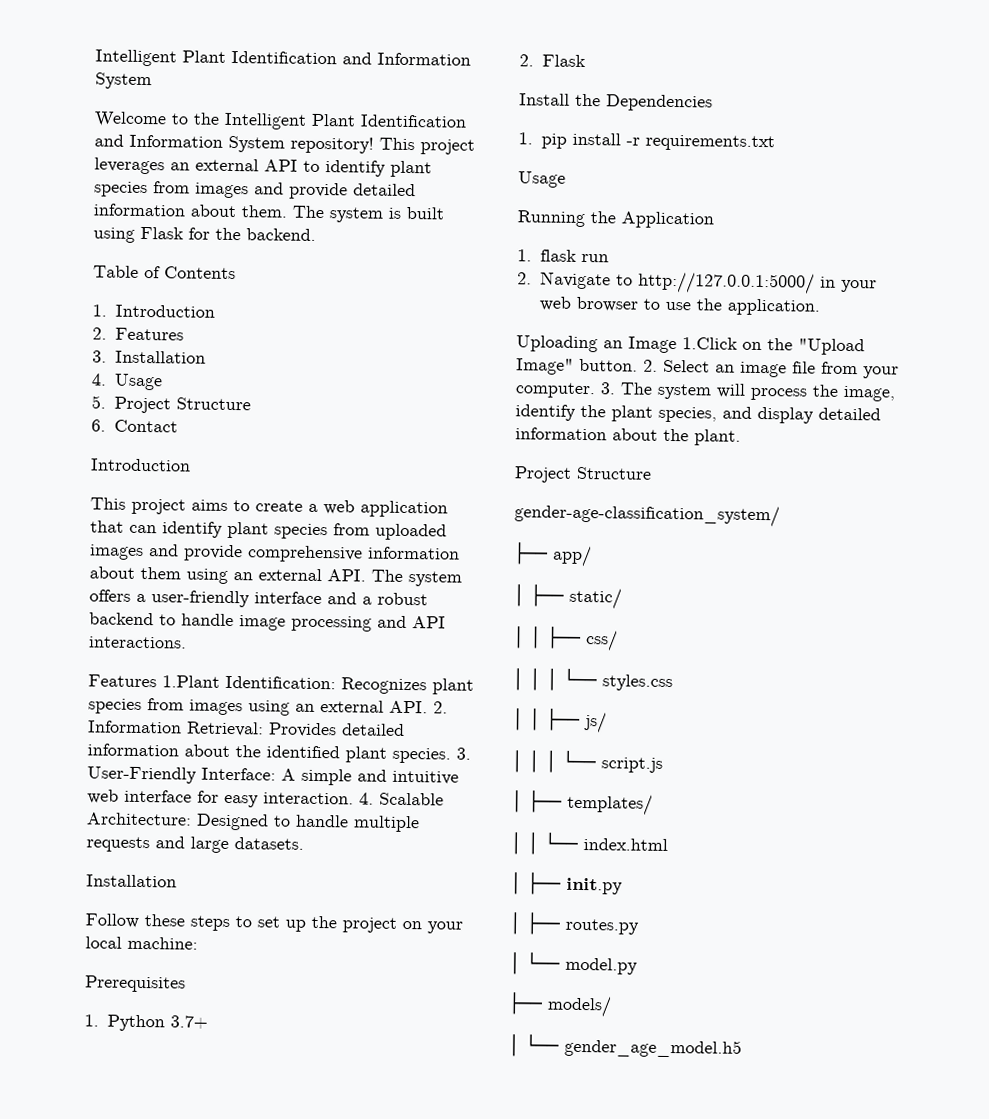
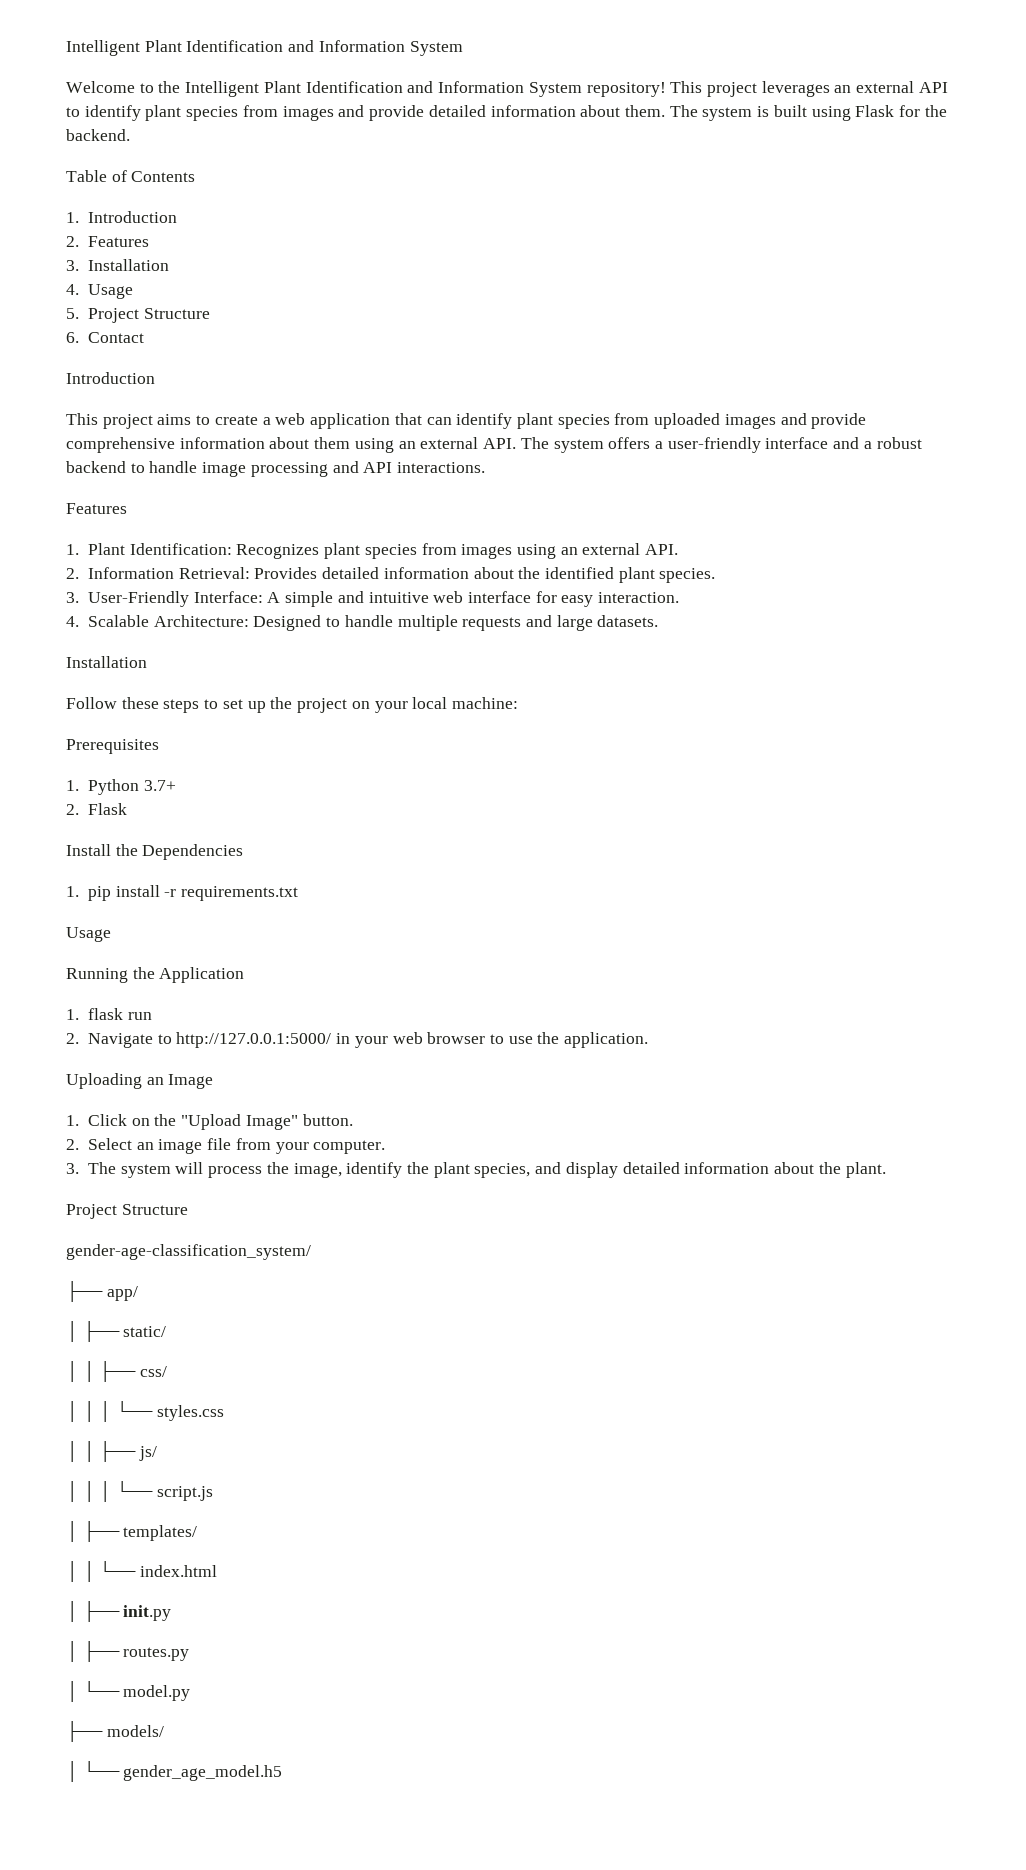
  This project aims to create a web application that can identify plant species from uploaded images and provide comprehensive information about them using an external API. The system offers a user-friendly interface and a robust backend to handle image processing and API interactions.
- Features 1.Plant Identification:
+ Features
+ 1. Plant Identification:
- Recognizes plant species from images using an external API. 2. Information Retrieval:
+ Recognizes plant species from images using an external API.
+ 2. Information Retrieval:
- Provides detailed information about the identified plant species. 3. User-Friendly Interface:
+ Provides detailed information about the identified plant species.
+ 3. User-Friendly Interface:
- A simple and intuitive web interface for easy interaction. 4. Scalable Architecture:
+ A simple and intuitive web interface for easy interaction.
+ 4. Scalable Architecture:
- Uploading an Image 1.Click on the "Upload Image" button. 2. Select an image file from your computer. 3. The system will process the image, identify the plant species, and display detailed information about the plant.
+ Uploading an Image
+ 1. Click on the "Upload Image" button.
+ 2. Select an image file from your computer.
+ 3. The system will process the image, identify the plant species, and display detailed information about the plant.

